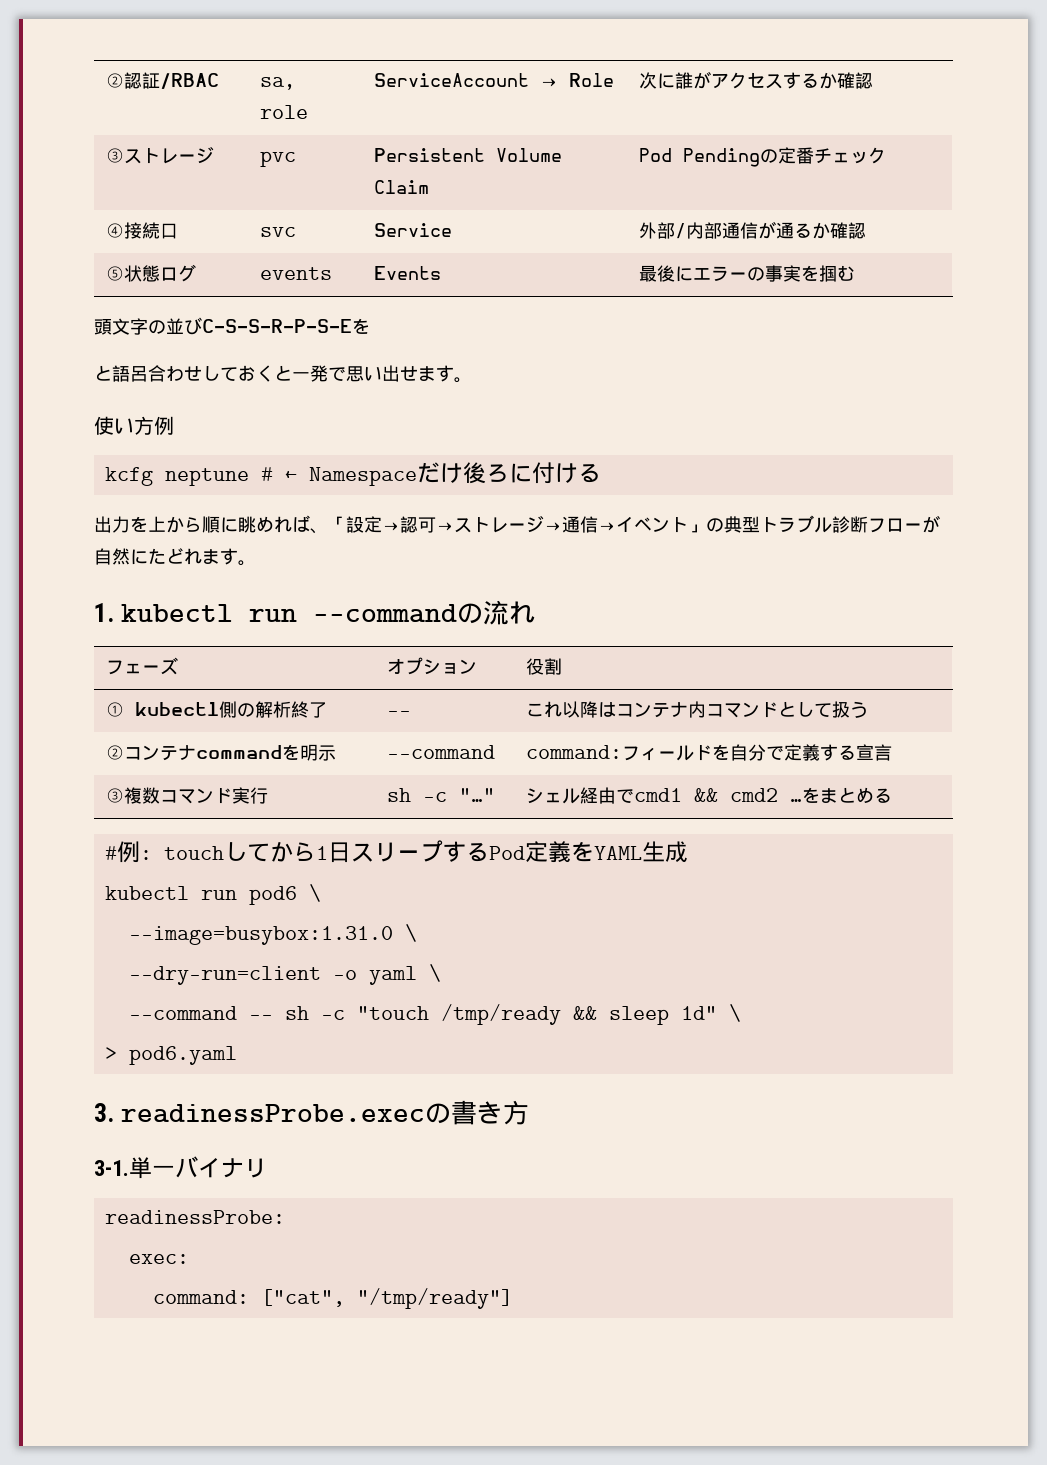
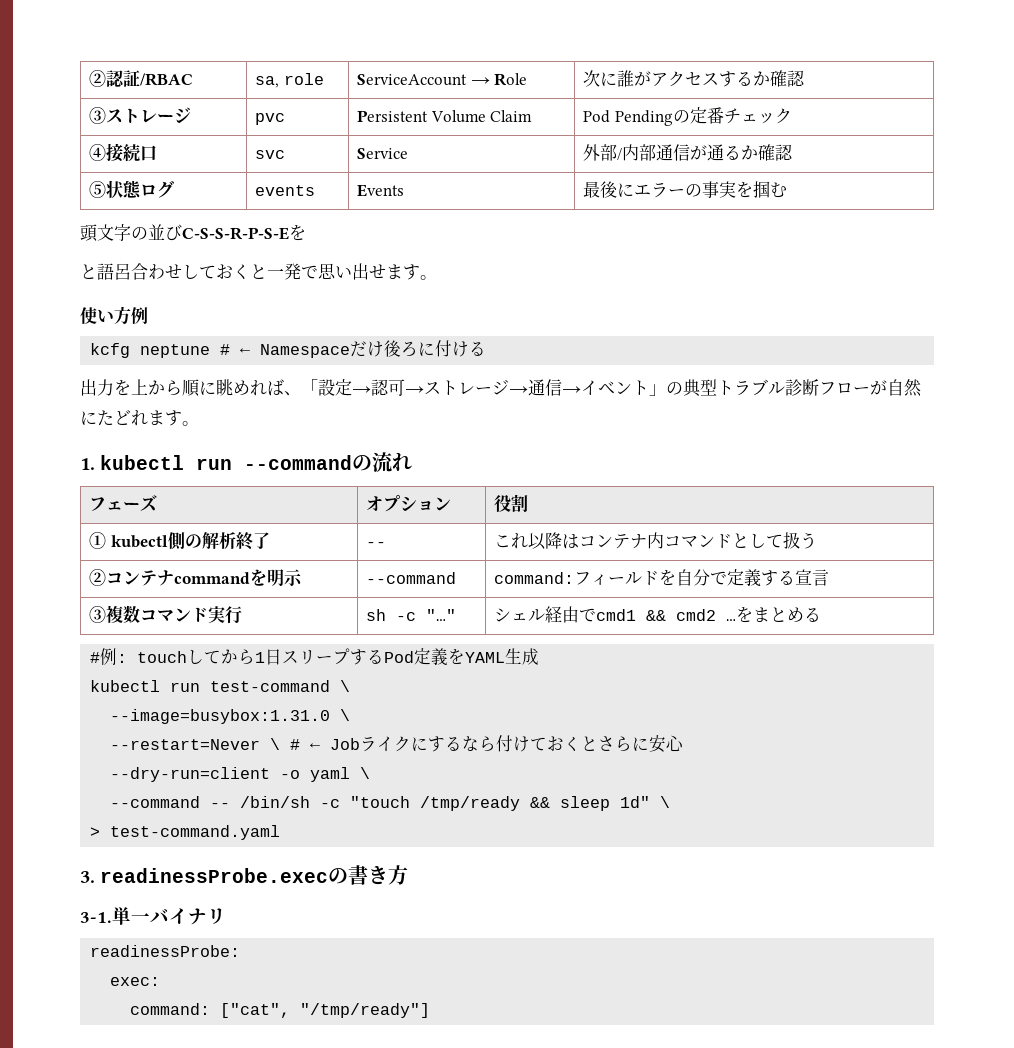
- kubectl run pod6 \
+ kubectl run test-command \
+ --restart=Never \ # ← Jobライクにするなら付けておくとさらに安心
- --command -- sh -c "touch /tmp/ready && sleep 1d" \
+ --command -- /bin/sh -c "touch /tmp/ready && sleep 1d" \
- > pod6.yaml
+ > test-command.yaml

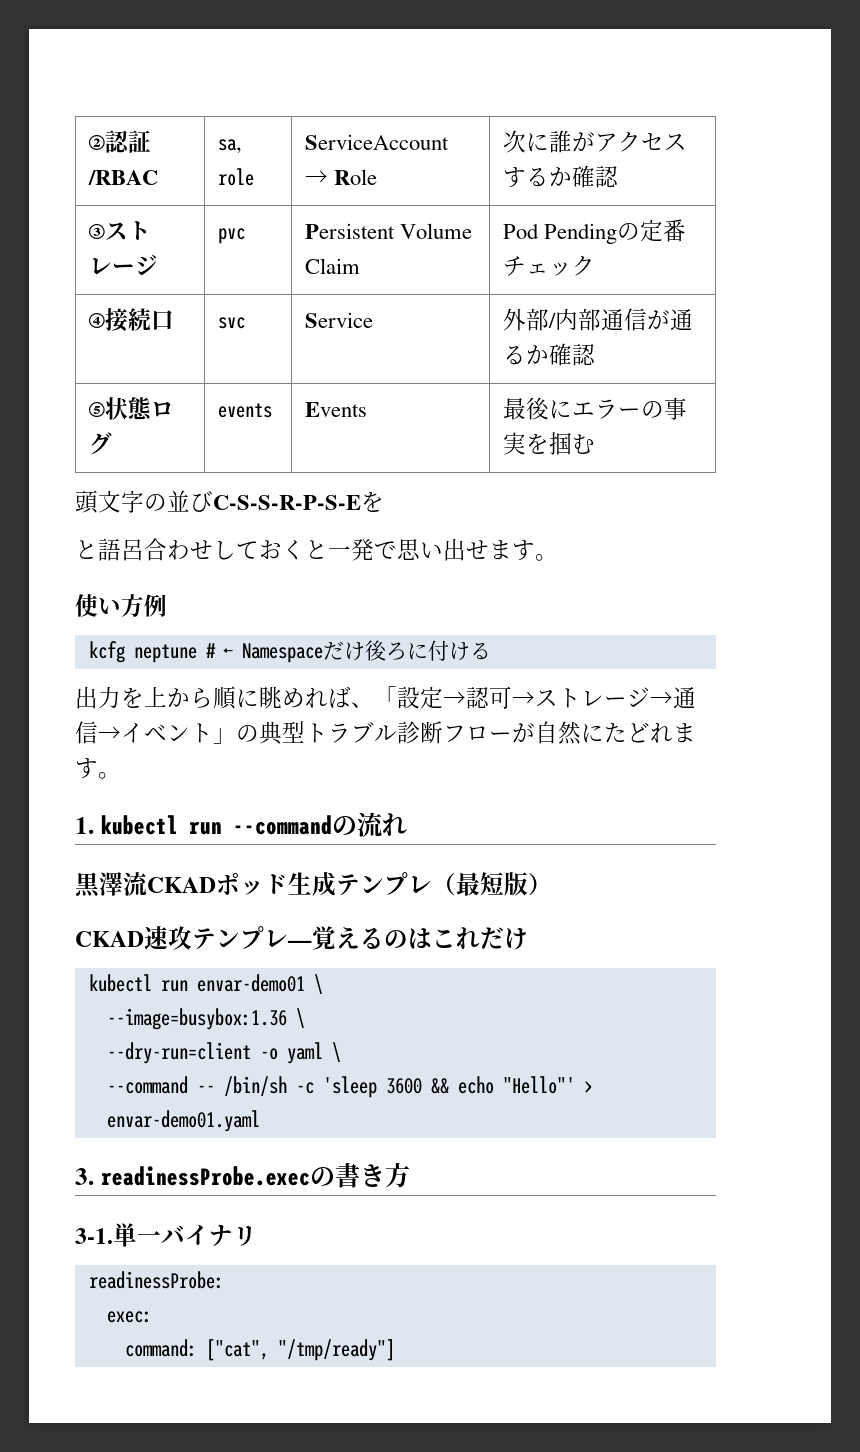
- フェーズ | オプション | 役割
- ① kubectl側の解析終了 | -- | これ以降はコンテナ内コマンドとして扱う
- ②コンテナcommandを明示 | --command | command:フィールドを自分で定義する宣言
- ③複数コマンド実行 | sh -c "…" | シェル経由でcmd1 && cmd2 …をまとめる
- #例: touchしてから1日スリープするPod定義をYAML生成
- kubectl run test-command \
- --image=busybox:1.31.0 \
- --restart=Never \ # ← Jobライクにするなら付けておくとさらに安心
+ 黒澤流CKADポッド生成テンプレ（最短版）
+ CKAD速攻テンプレ—覚えるのはこれだけ
+ kubectl run envar-demo01 \
+ --image=busybox:1.36 \
- --command -- /bin/sh -c "touch /tmp/ready && sleep 1d" \
- > test-command.yaml
+ --command -- /bin/sh -c 'sleep 3600 && echo "Hello"' > envar-demo01.yaml

